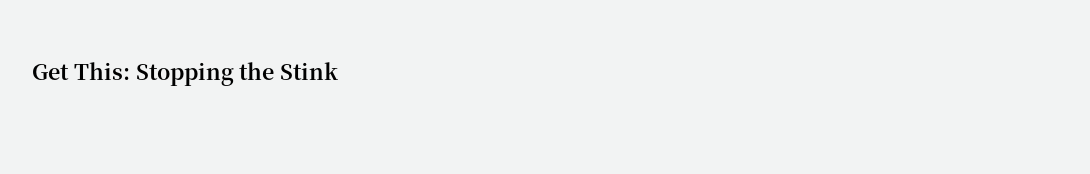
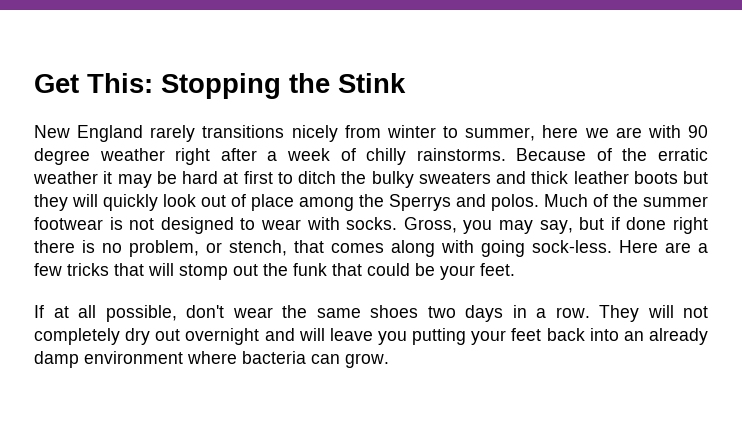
+ New England rarely transitions nicely from winter to summer, here we are with 90 degree weather right after a week of chilly rainstorms. Because of the erratic weather it may be hard at first to ditch the bulky sweaters and thick leather boots but they will quickly look out of place among the Sperrys and polos. Much of the summer footwear is not designed to wear with socks. Gross, you may say, but if done right there is no problem, or stench, that comes along with going sock-less. Here are a few tricks that will stomp out the funk that could be your feet.
+ If at all possible, don't wear the same shoes two days in a row. They will not completely dry out overnight and will leave you putting your feet back into an already damp environment where bacteria can grow.

